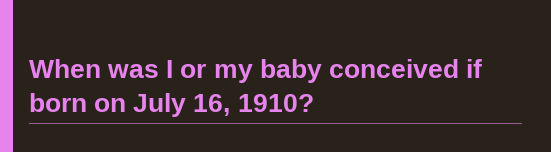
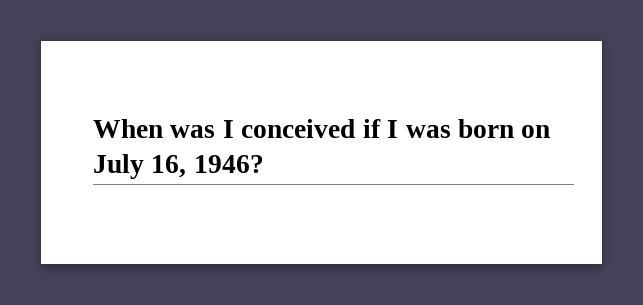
- When was I or my baby conceived if born on July 16, 1910?
+ When was I conceived if I was born on July 16, 1946?

